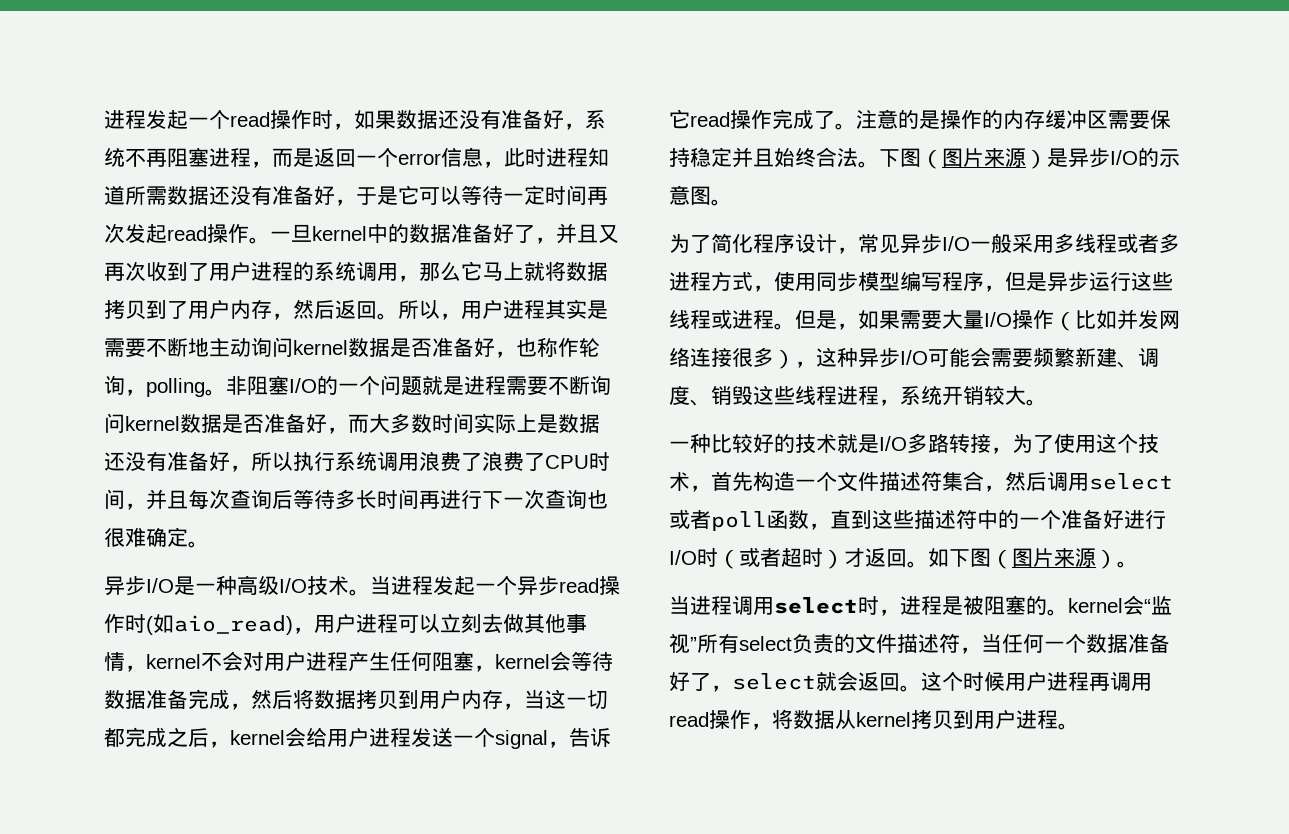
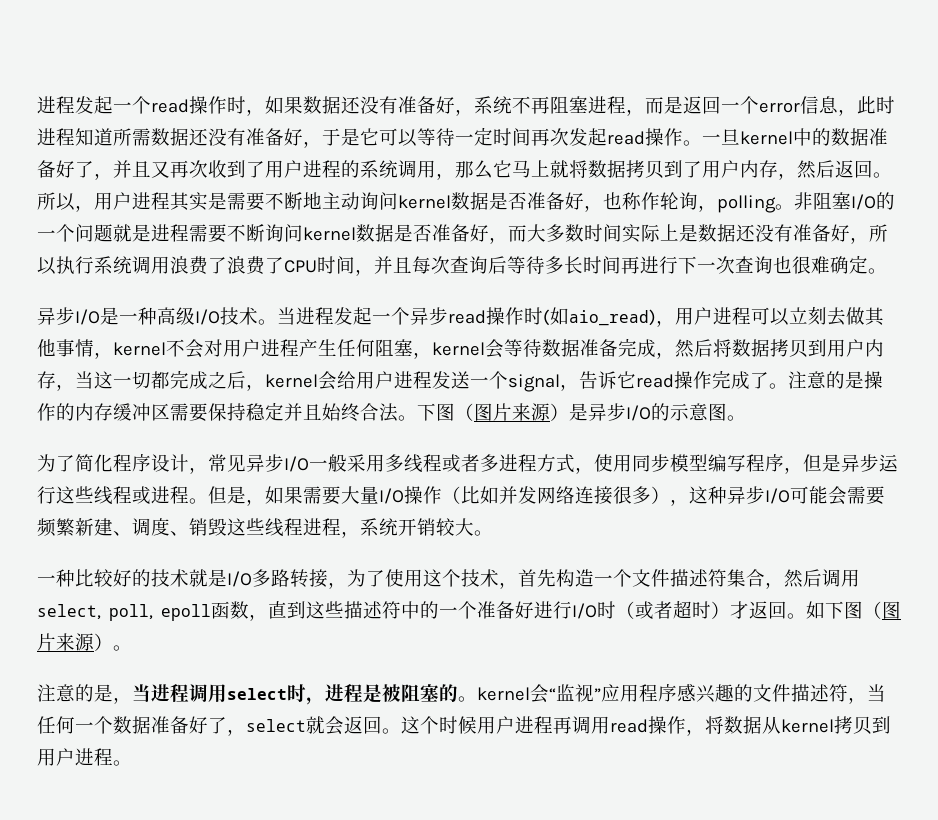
- 一种比较好的技术就是I/O多路转接，为了使用这个技术，首先构造一个文件描述符集合，然后调用select或者poll函数，直到这些描述符中的一个准备好进行I/O时（或者超时）才返回。
+ 一种比较好的技术就是I/O多路转接，为了使用这个技术，首先构造一个文件描述符集合，然后调用select, poll, epoll函数，直到这些描述符中的一个准备好进行I/O时（或者超时）才返回。
- 当进程调用select时，进程是被阻塞的。kernel会“监视”所有select负责的文件描述符，当任何一个数据准备好了，select就会返回。
+ 注意的是，当进程调用select时，进程是被阻塞的。kernel会“监视”应用程序感兴趣的文件描述符，当任何一个数据准备好了，select就会返回。

